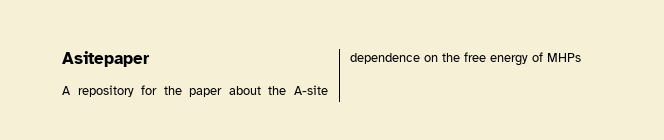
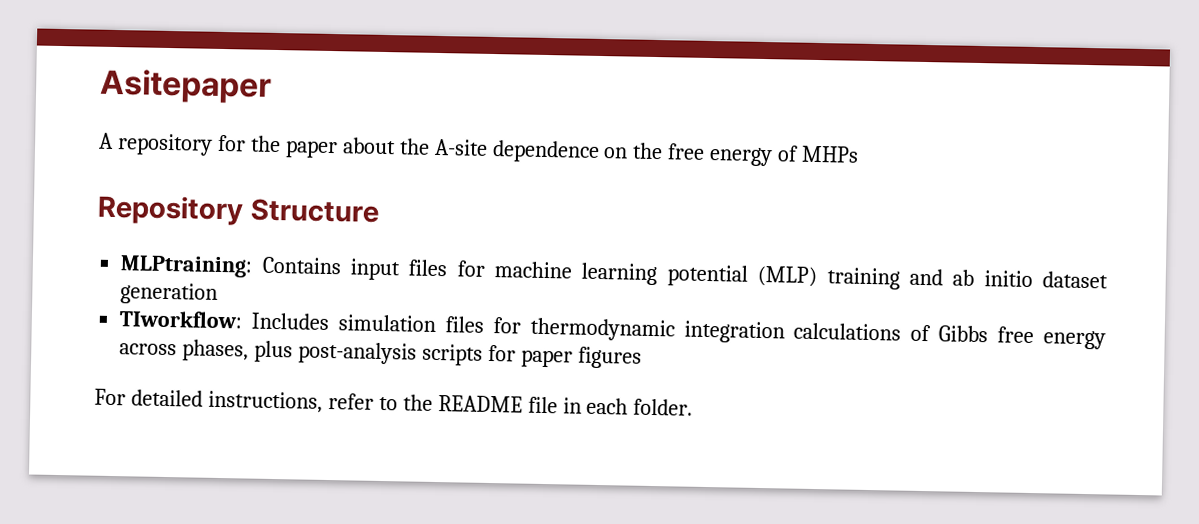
+ Repository Structure
+ MLPtraining: Contains input files for machine learning potential (MLP) training and ab initio dataset generation
+ TIworkflow: Includes simulation files for thermodynamic integration calculations of Gibbs free energy across phases, plus post-analysis scripts for paper figures
+ For detailed instructions, refer to the README file in each folder.

